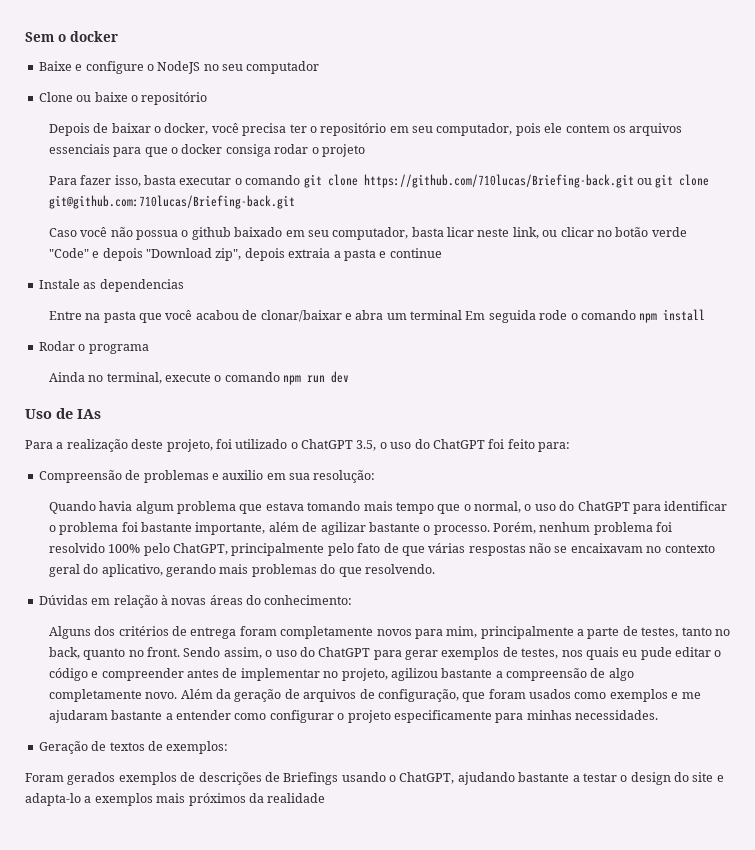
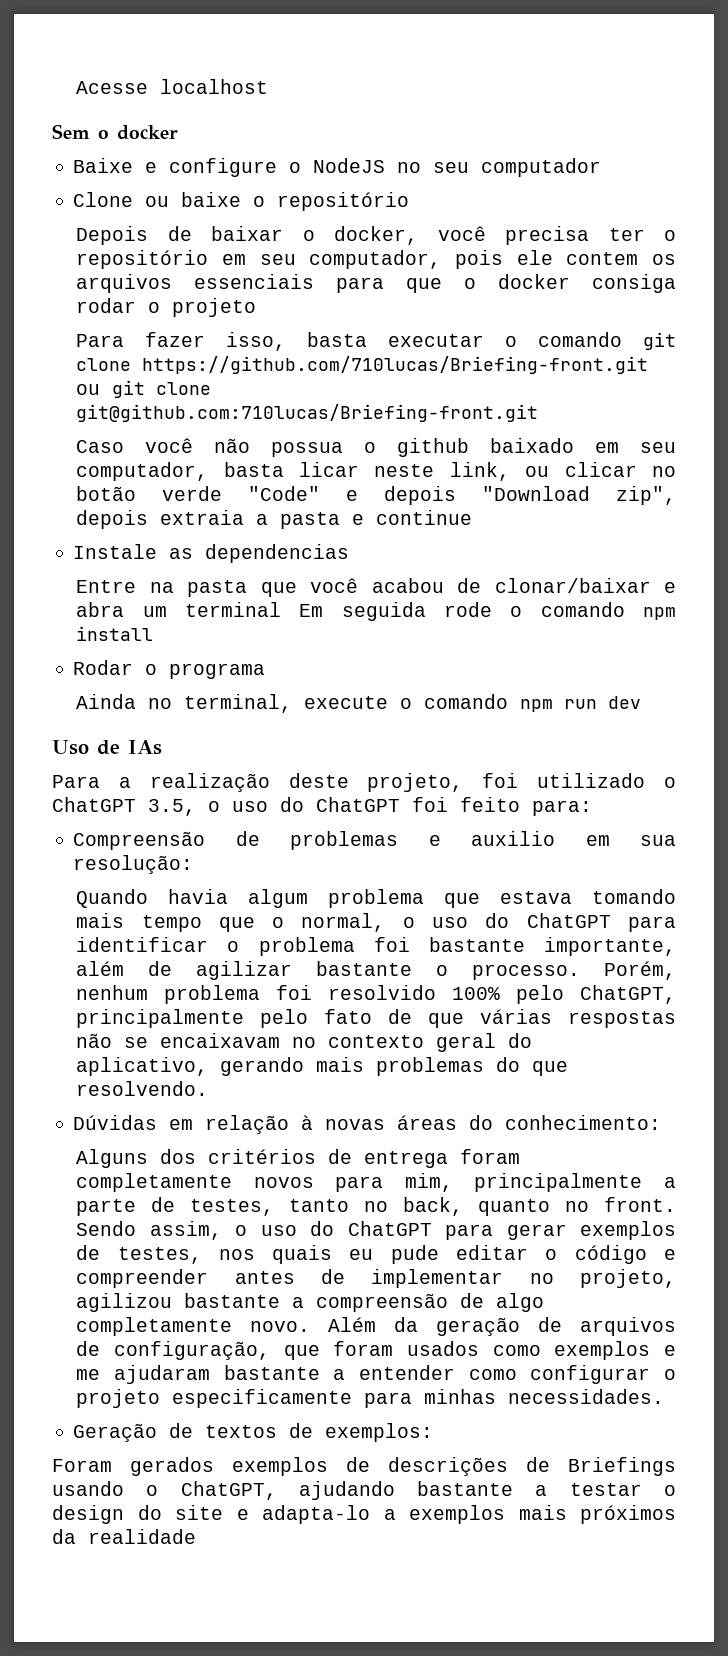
+ Acesse localhost
- Para fazer isso, basta executar o comando git clone https://github.com/710lucas/Briefing-back.git ou git clone git@github.com:710lucas/Briefing-back.git
+ Para fazer isso, basta executar o comando git clone https://github.com/710lucas/Briefing-front.git ou git clone git@github.com:710lucas/Briefing-front.git

